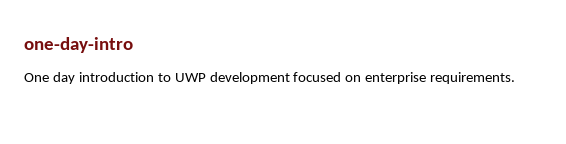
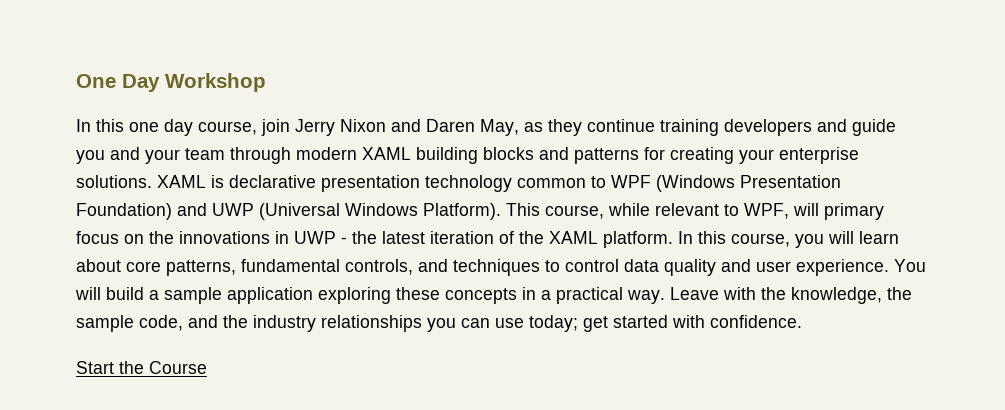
- one-day-intro
- One day introduction to UWP development focused on enterprise requirements.
+ One Day Workshop
+ In this one day course, join Jerry Nixon and Daren May, as they continue training developers and guide you and your team through modern XAML building blocks and patterns for creating your enterprise solutions. XAML is declarative presentation technology common to WPF (Windows Presentation Foundation) and UWP (Universal Windows Platform). This course, while relevant to WPF, will primary focus on the innovations in UWP - the latest iteration of the XAML platform. In this course, you will learn about core patterns, fundamental controls, and techniques to control data quality and user experience. You will build a sample application exploring these concepts in a practical way. Leave with the knowledge, the sample code, and the industry relationships you can use today; get started with confidence.
+ Start the Course

